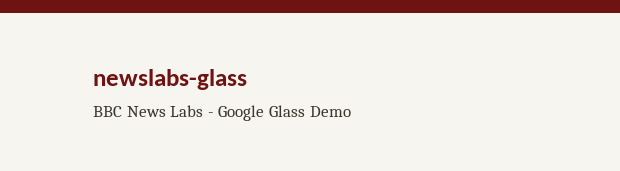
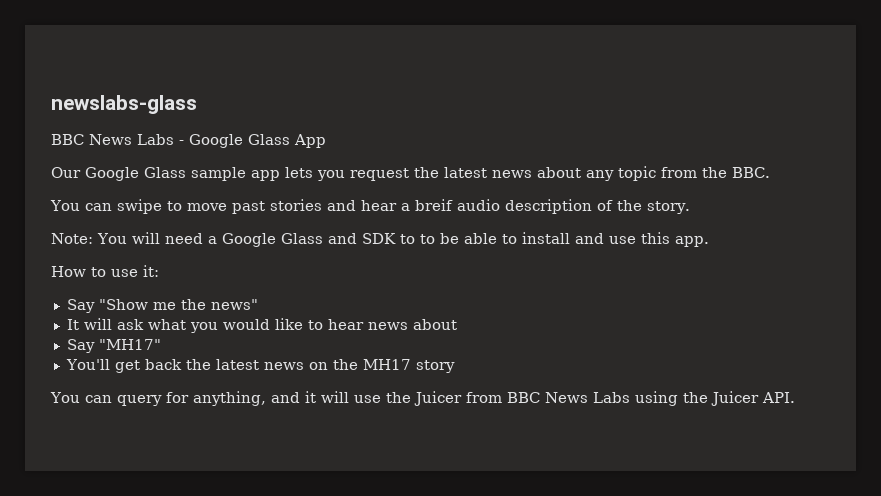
- BBC News Labs - Google Glass Demo
+ BBC News Labs - Google Glass App
+ Our Google Glass sample app lets you request the latest news about any topic from the BBC.
+ You can swipe to move past stories and hear a breif audio description of the story.
+ Note: You will need a Google Glass and SDK to to be able to install and use this app.
+ How to use it:
+ Say "Show me the news"
+ It will ask what you would like to hear news about
+ Say "MH17"
+ You'll get back the latest news on the MH17 story
+ You can query for anything, and it will use the Juicer from BBC News Labs using the Juicer API.

